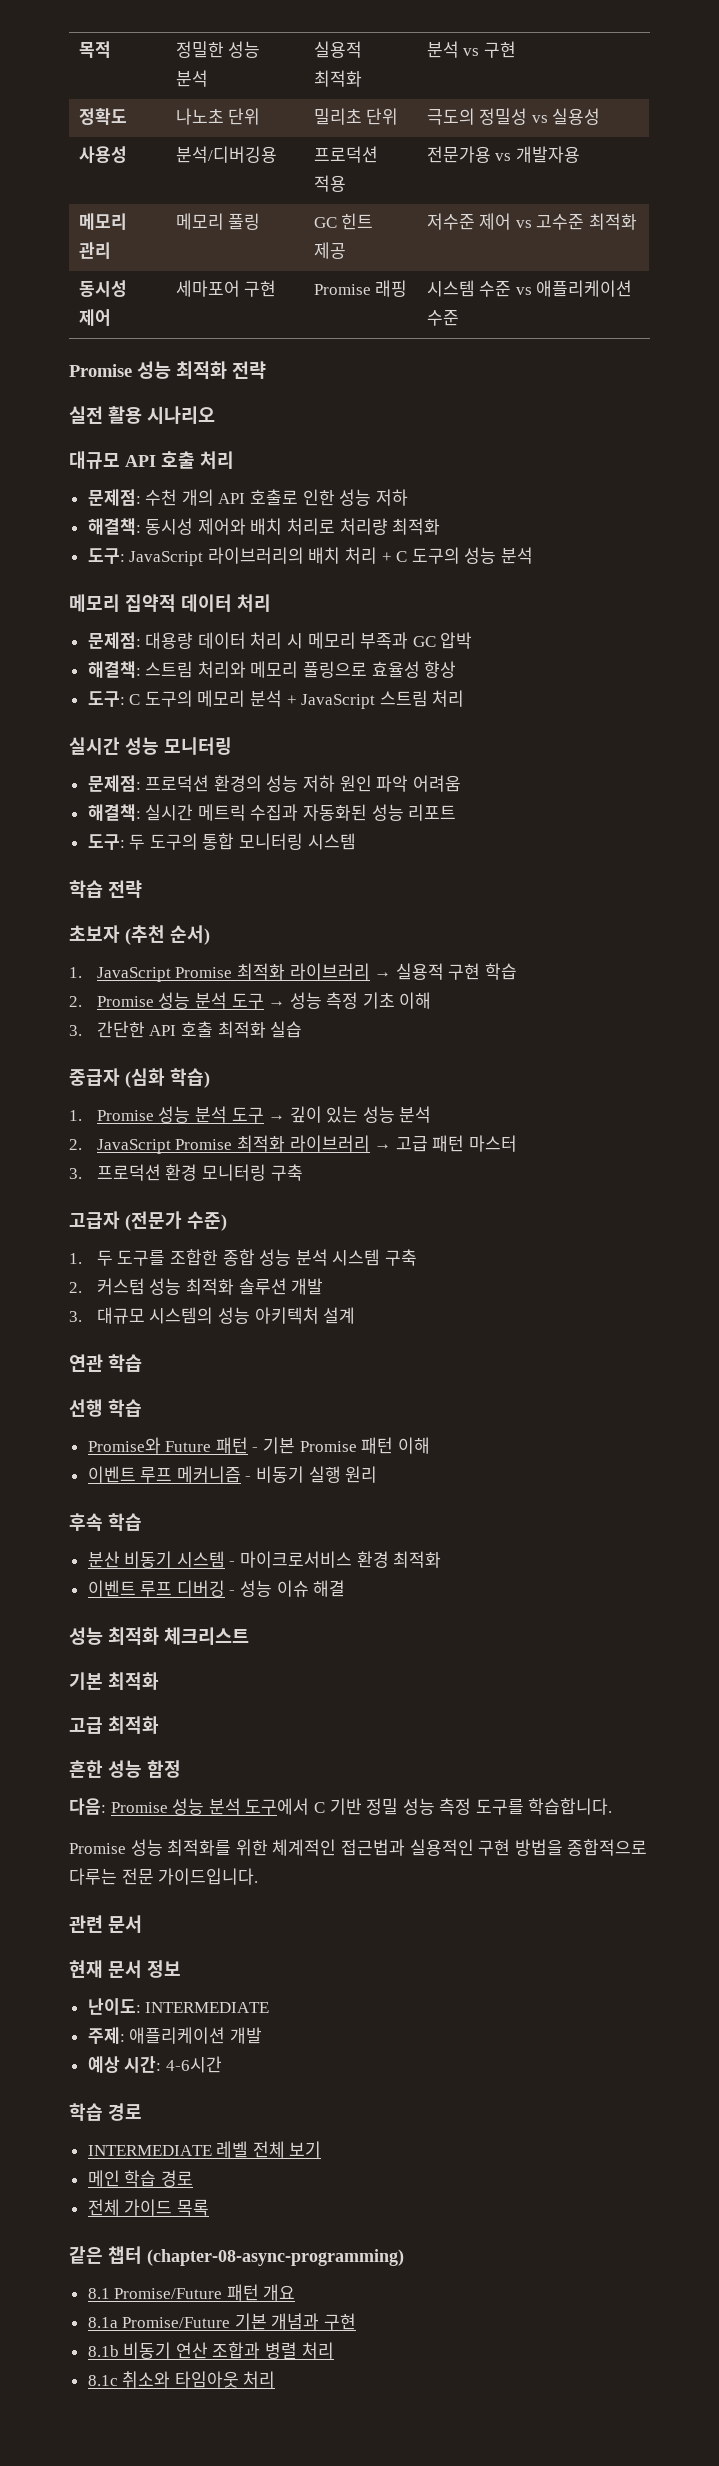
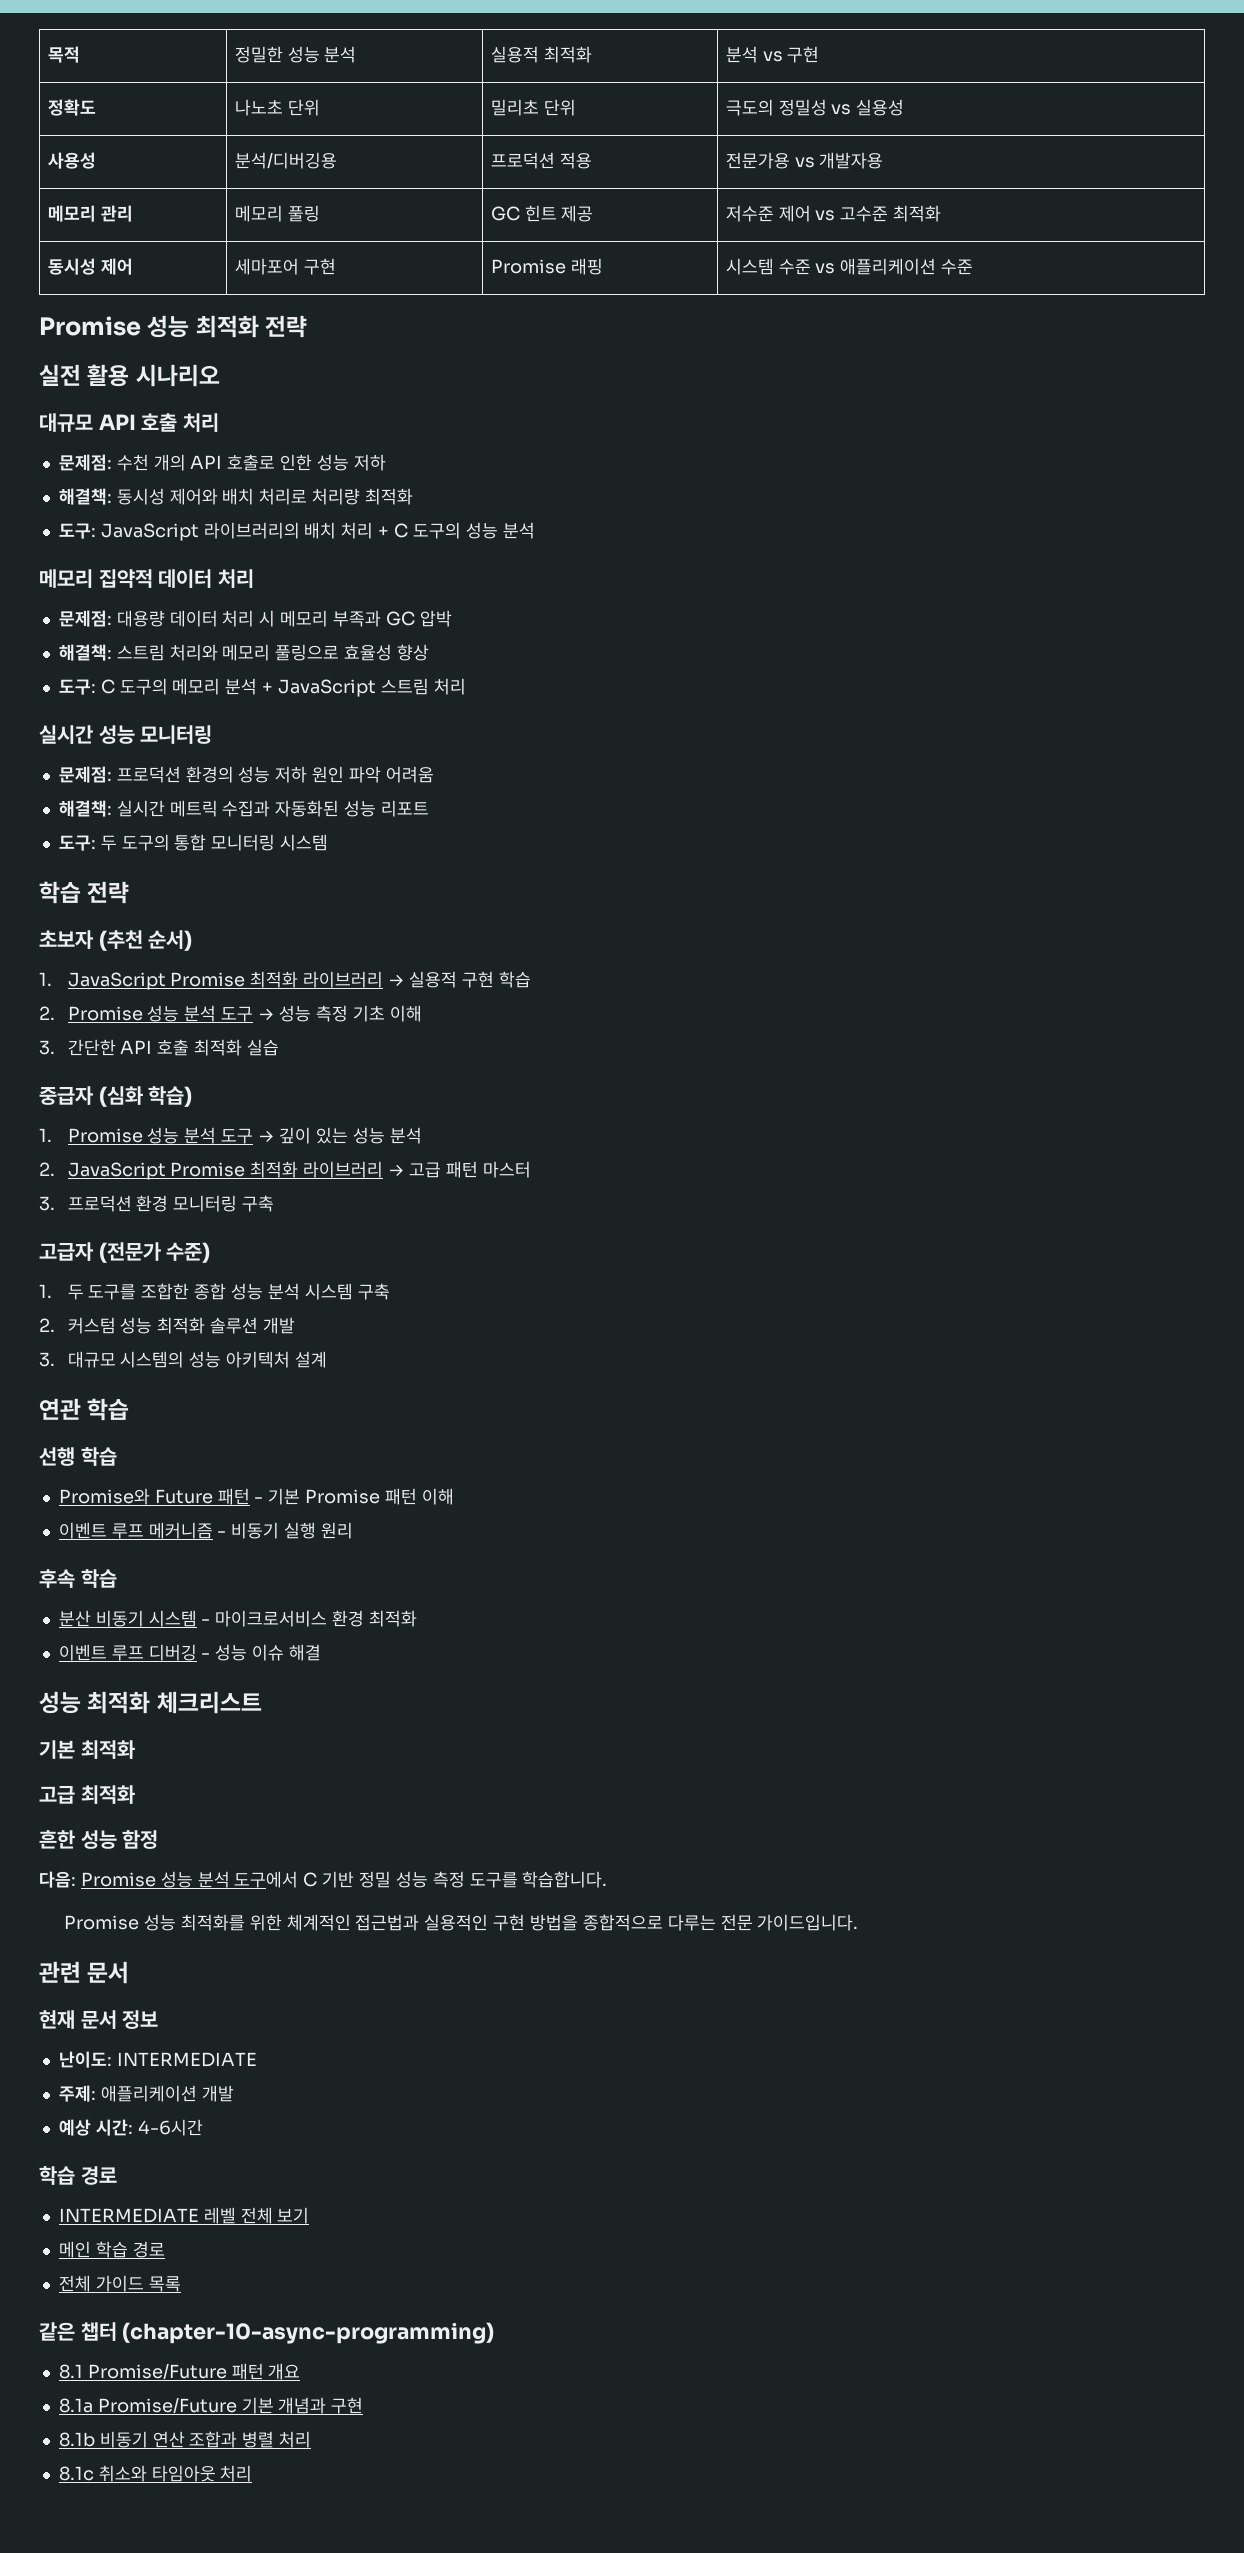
- 같은 챕터 (chapter-08-async-programming)
+ 같은 챕터 (chapter-10-async-programming)

